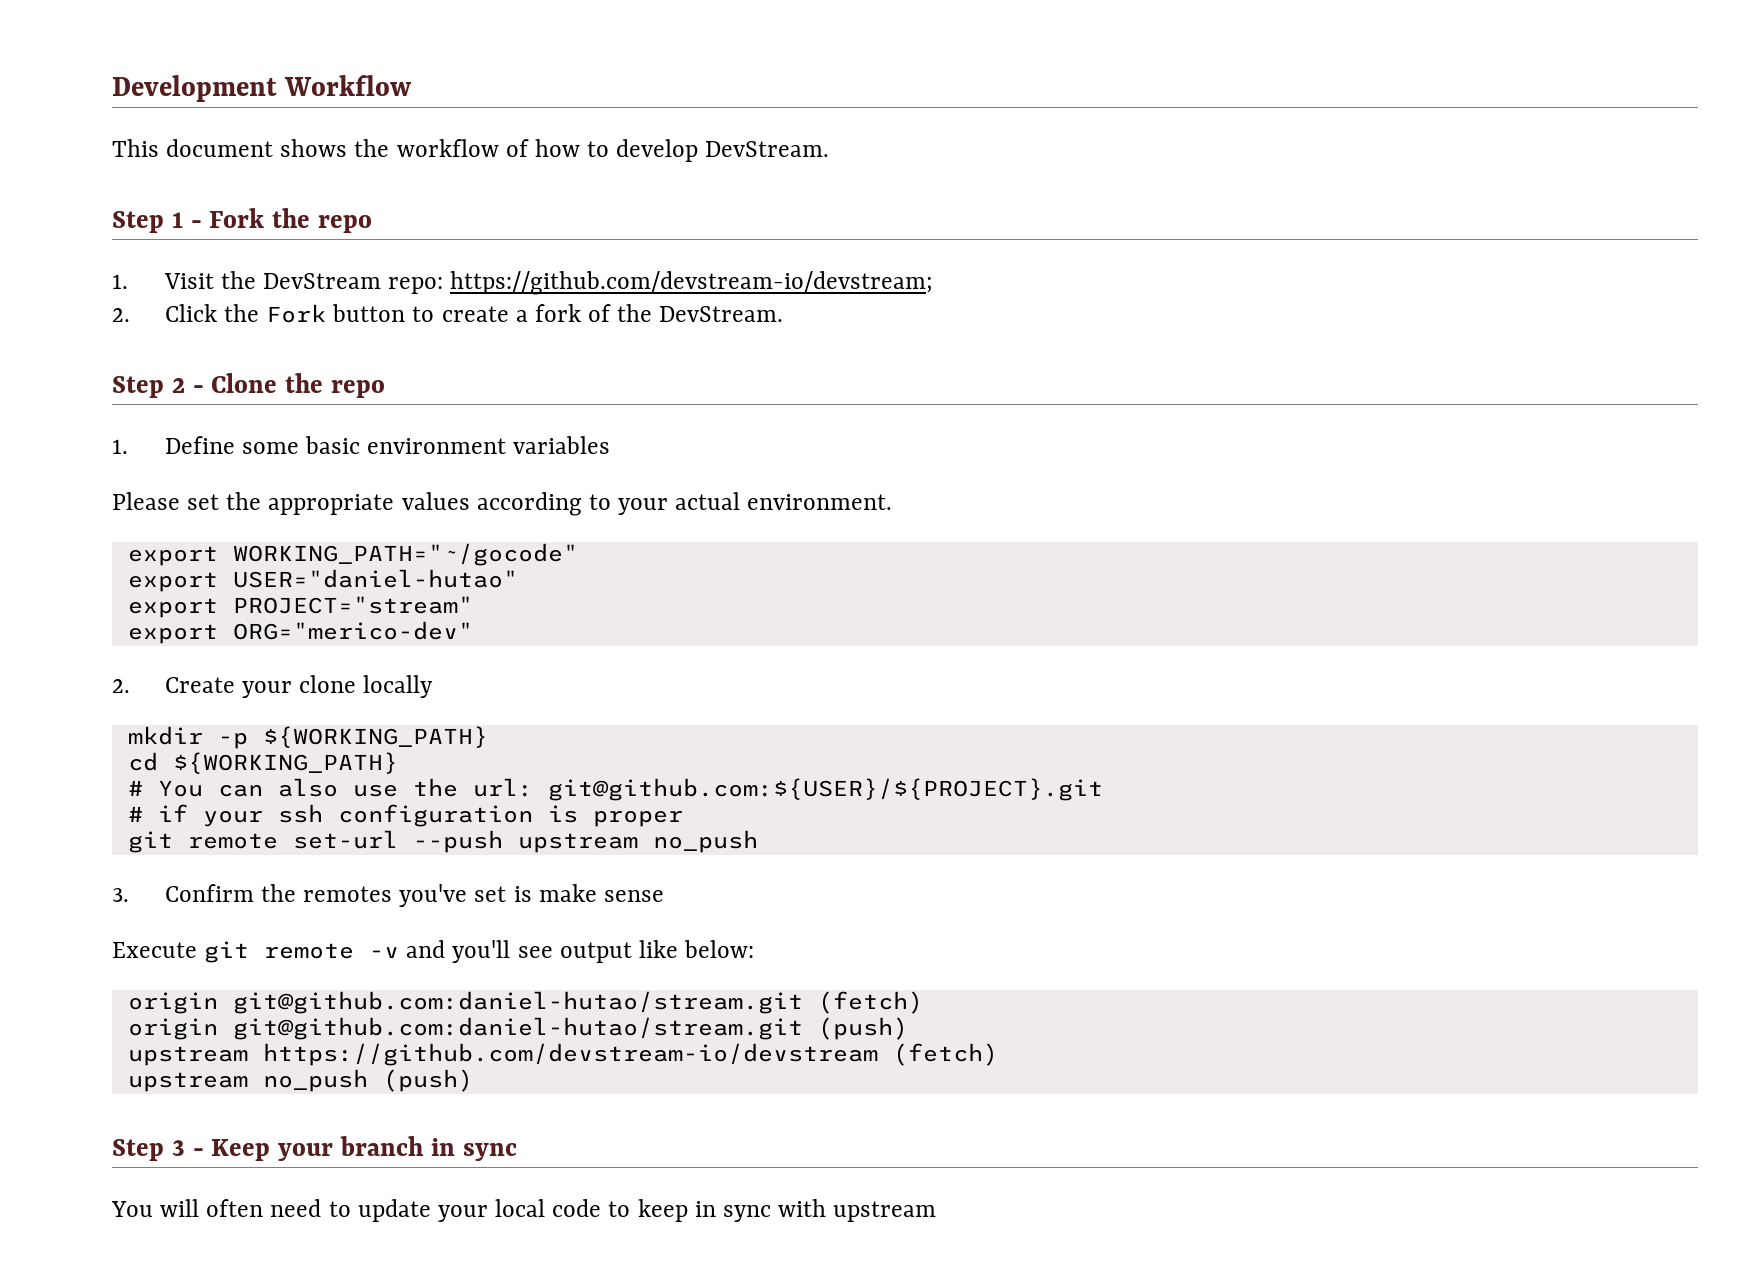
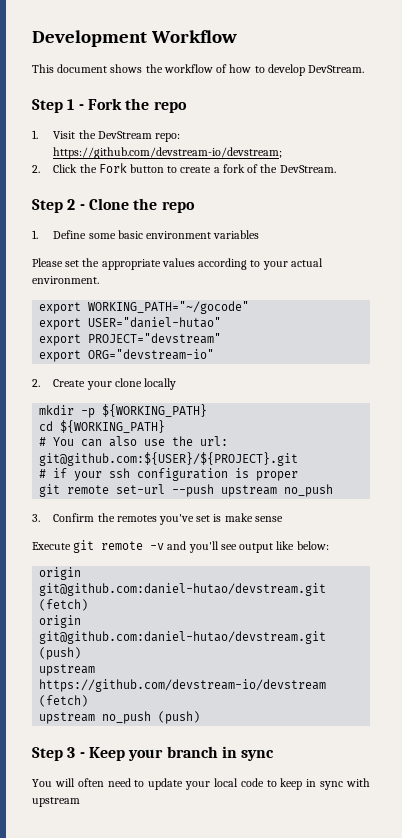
- export PROJECT="stream"
- export ORG="merico-dev"
+ export PROJECT="devstream"
+ export ORG="devstream-io"
- origin git@github.com:daniel-hutao/stream.git (fetch)
+ origin git@github.com:daniel-hutao/devstream.git (fetch)
- origin git@github.com:daniel-hutao/stream.git (push)
+ origin git@github.com:daniel-hutao/devstream.git (push)

